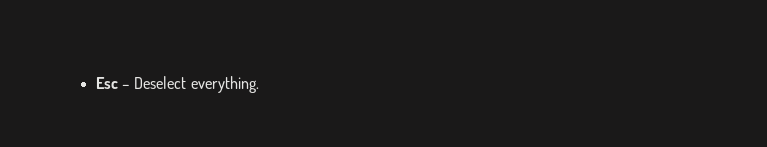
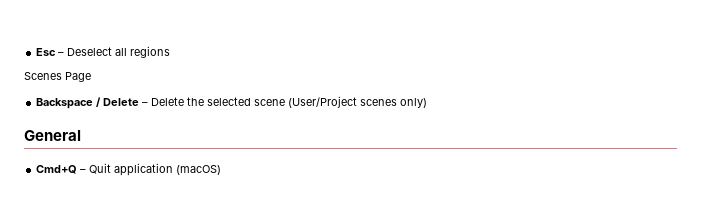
- Esc – Deselect everything.
+ Esc – Deselect all regions
+ Scenes Page
+ Backspace / Delete – Delete the selected scene (User/Project scenes only)
+ General
+ Cmd+Q – Quit application (macOS)

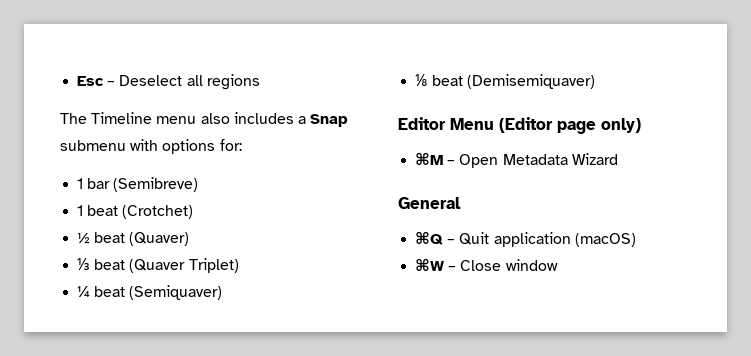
- Scenes Page
- Backspace / Delete – Delete the selected scene (User/Project scenes only)
+ The Timeline menu also includes a Snap submenu with options for:
+ 1 bar (Semibreve)
+ 1 beat (Crotchet)
+ ½ beat (Quaver)
+ ⅓ beat (Quaver Triplet)
+ ¼ beat (Semiquaver)
+ ⅛ beat (Demisemiquaver)
+ Editor Menu (Editor page only)
+ ⌘M – Open Metadata Wizard
- Cmd+Q – Quit application (macOS)
+ ⌘Q – Quit application (macOS)
+ ⌘W – Close window

